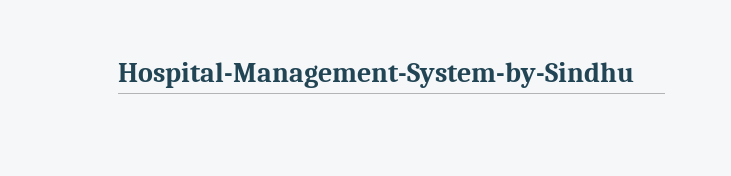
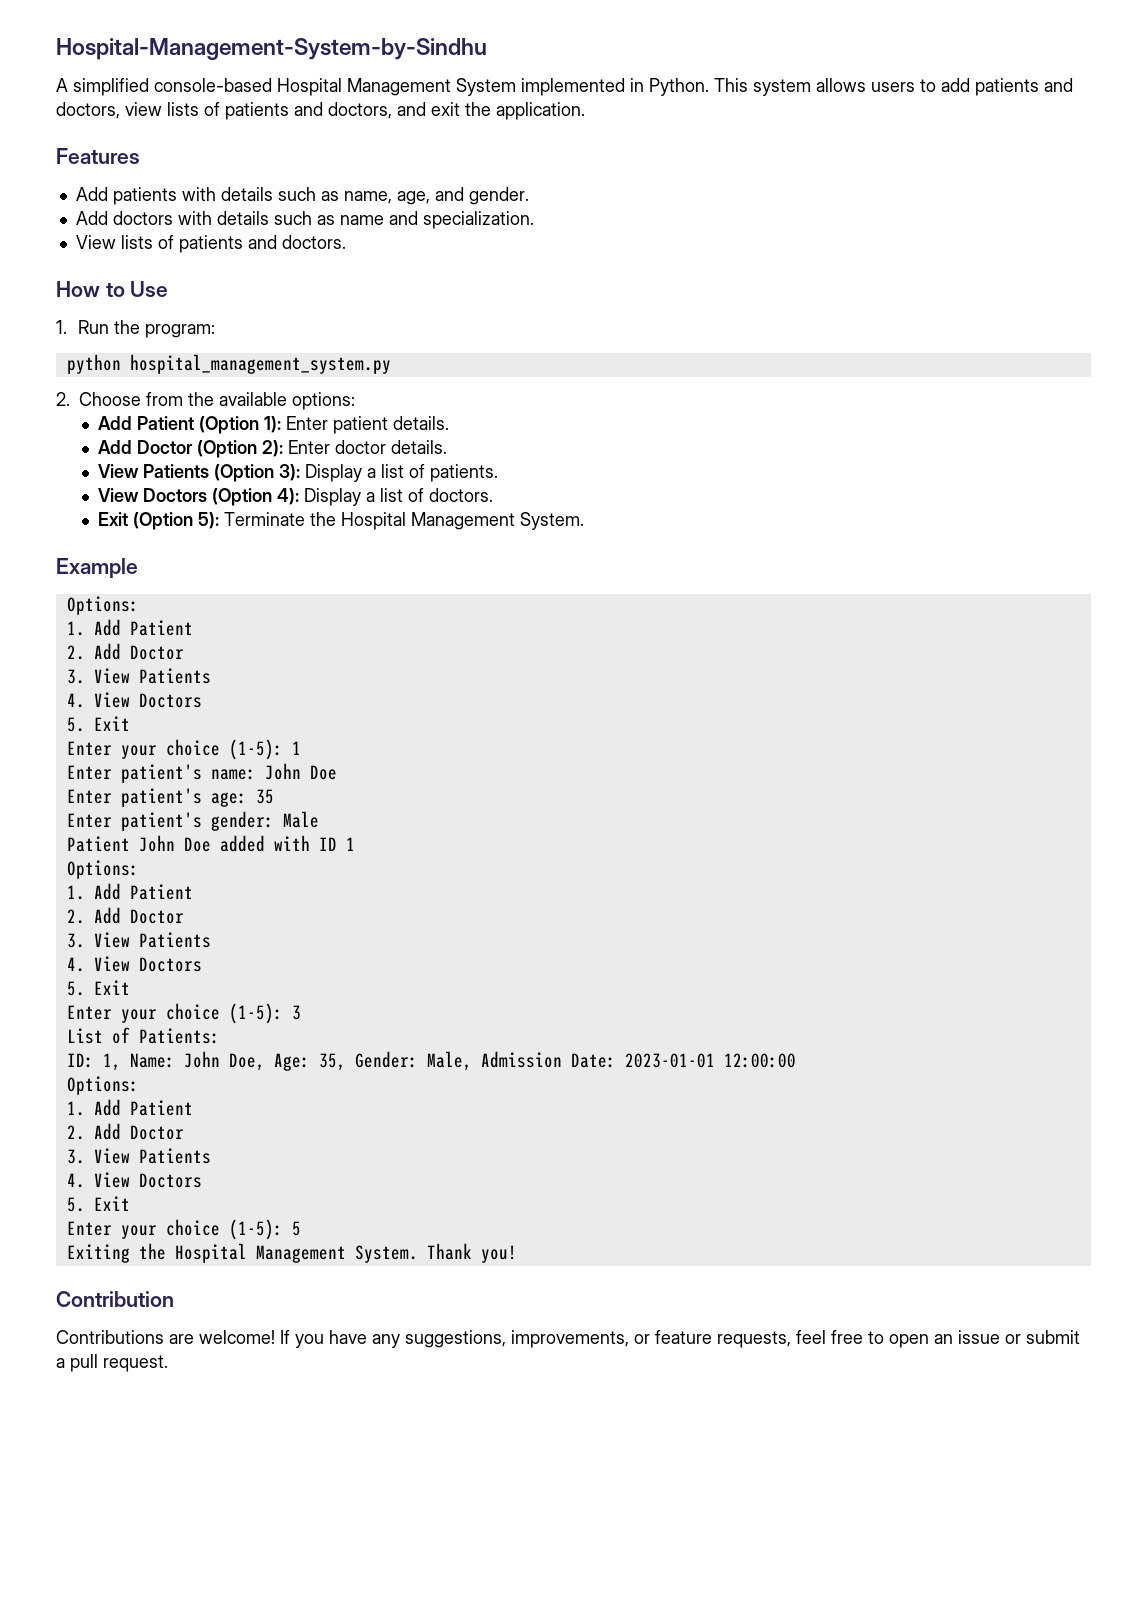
+ A simplified console-based Hospital Management System implemented in Python. This system allows users to add patients and doctors, view lists of patients and doctors, and exit the application.
+ Features
+ Add patients with details such as name, age, and gender.
+ Add doctors with details such as name and specialization.
+ View lists of patients and doctors.
+ How to Use
+ 1. Run the program:
+ python hospital_management_system.py
+ 2. Choose from the available options:
+ Add Patient (Option 1): Enter patient details.
+ Add Doctor (Option 2): Enter doctor details.
+ View Patients (Option 3): Display a list of patients.
+ View Doctors (Option 4): Display a list of doctors.
+ Exit (Option 5): Terminate the Hospital Management System.
+ Example
+ Options:
+ 1. Add Patient
+ 2. Add Doctor
+ 3. View Patients
+ 4. View Doctors
+ 5. Exit
+ Enter your choice (1-5): 1
+ Enter patient's name: John Doe
+ Enter patient's age: 35
+ Enter patient's gender: Male
+ Patient John Doe added with ID 1
+ Options:
+ 1. Add Patient
+ 2. Add Doctor
+ 3. View Patients
+ 4. View Doctors
+ 5. Exit
+ Enter your choice (1-5): 3
+ List of Patients:
+ ID: 1, Name: John Doe, Age: 35, Gender: Male, Admission Date: 2023-01-01 12:00:00
+ Options:
+ 1. Add Patient
+ 2. Add Doctor
+ 3. View Patients
+ 4. View Doctors
+ 5. Exit
+ Enter your choice (1-5): 5
+ Exiting the Hospital Management System. Thank you!
+ Contribution
+ Contributions are welcome! If you have any suggestions, improvements, or feature requests, feel free to open an issue or submit a pull request.

